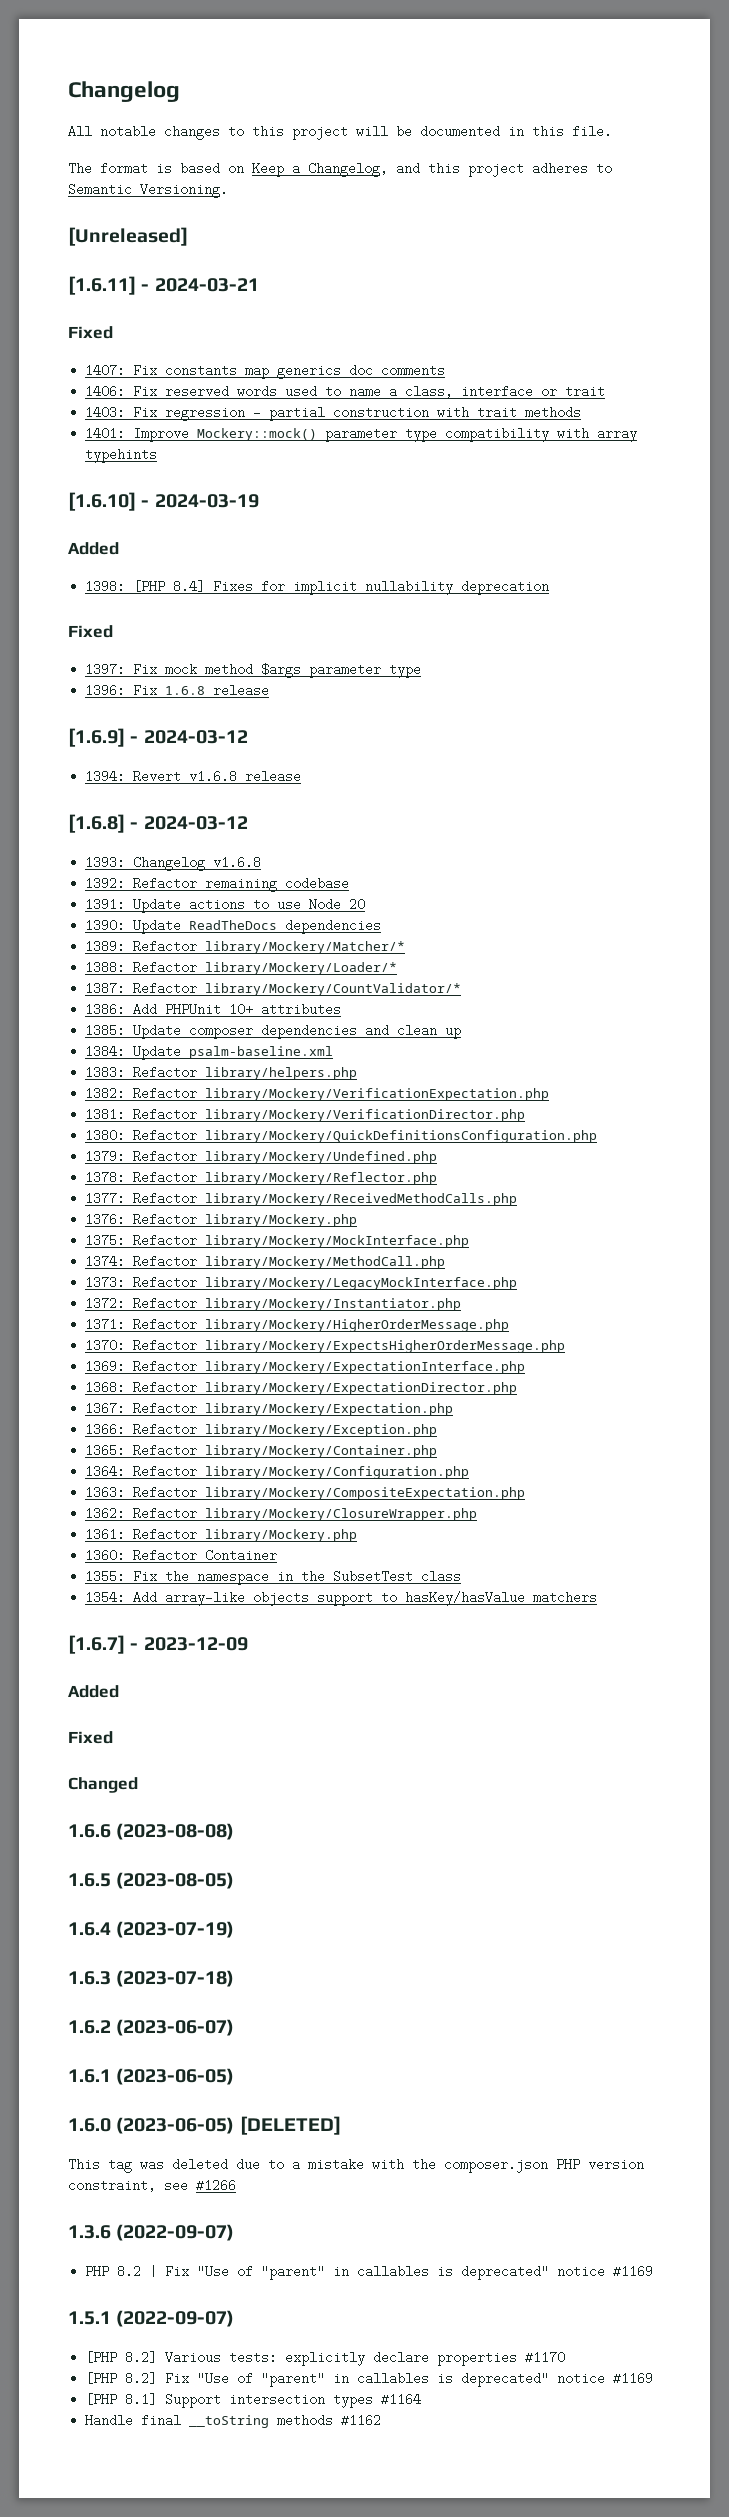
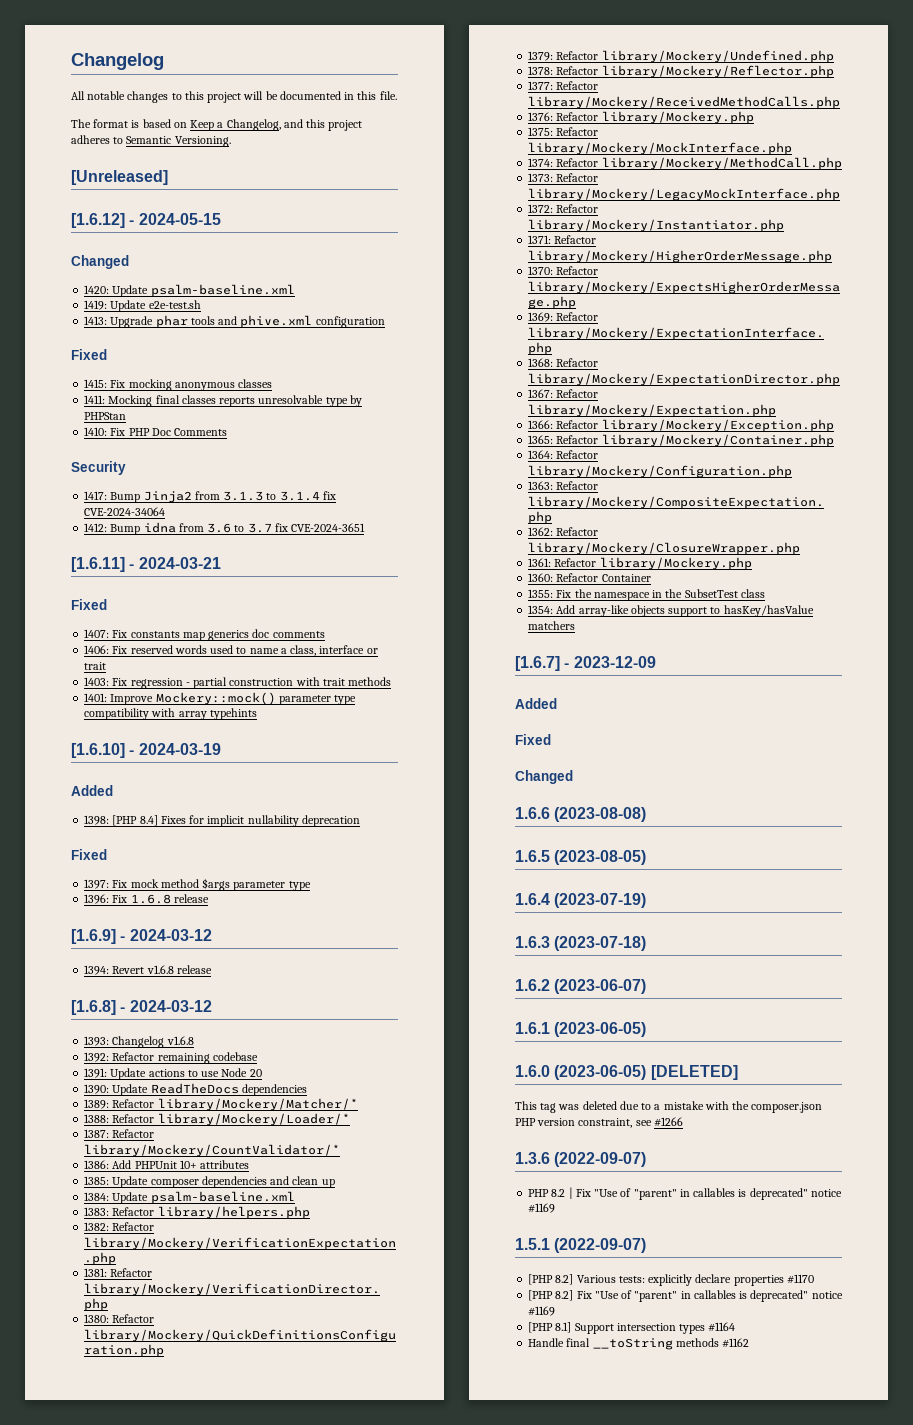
+ [1.6.12] - 2024-05-15
+ Changed
+ 1420: Update psalm-baseline.xml
+ 1419: Update e2e-test.sh
+ 1413: Upgrade phar tools and phive.xml configuration
+ Fixed
+ 1415: Fix mocking anonymous classes
+ 1411: Mocking final classes reports unresolvable type by PHPStan
+ 1410: Fix PHP Doc Comments
+ Security
+ 1417: Bump Jinja2 from 3.1.3 to 3.1.4 fix CVE-2024-34064
+ 1412: Bump idna from 3.6 to 3.7 fix CVE-2024-3651

